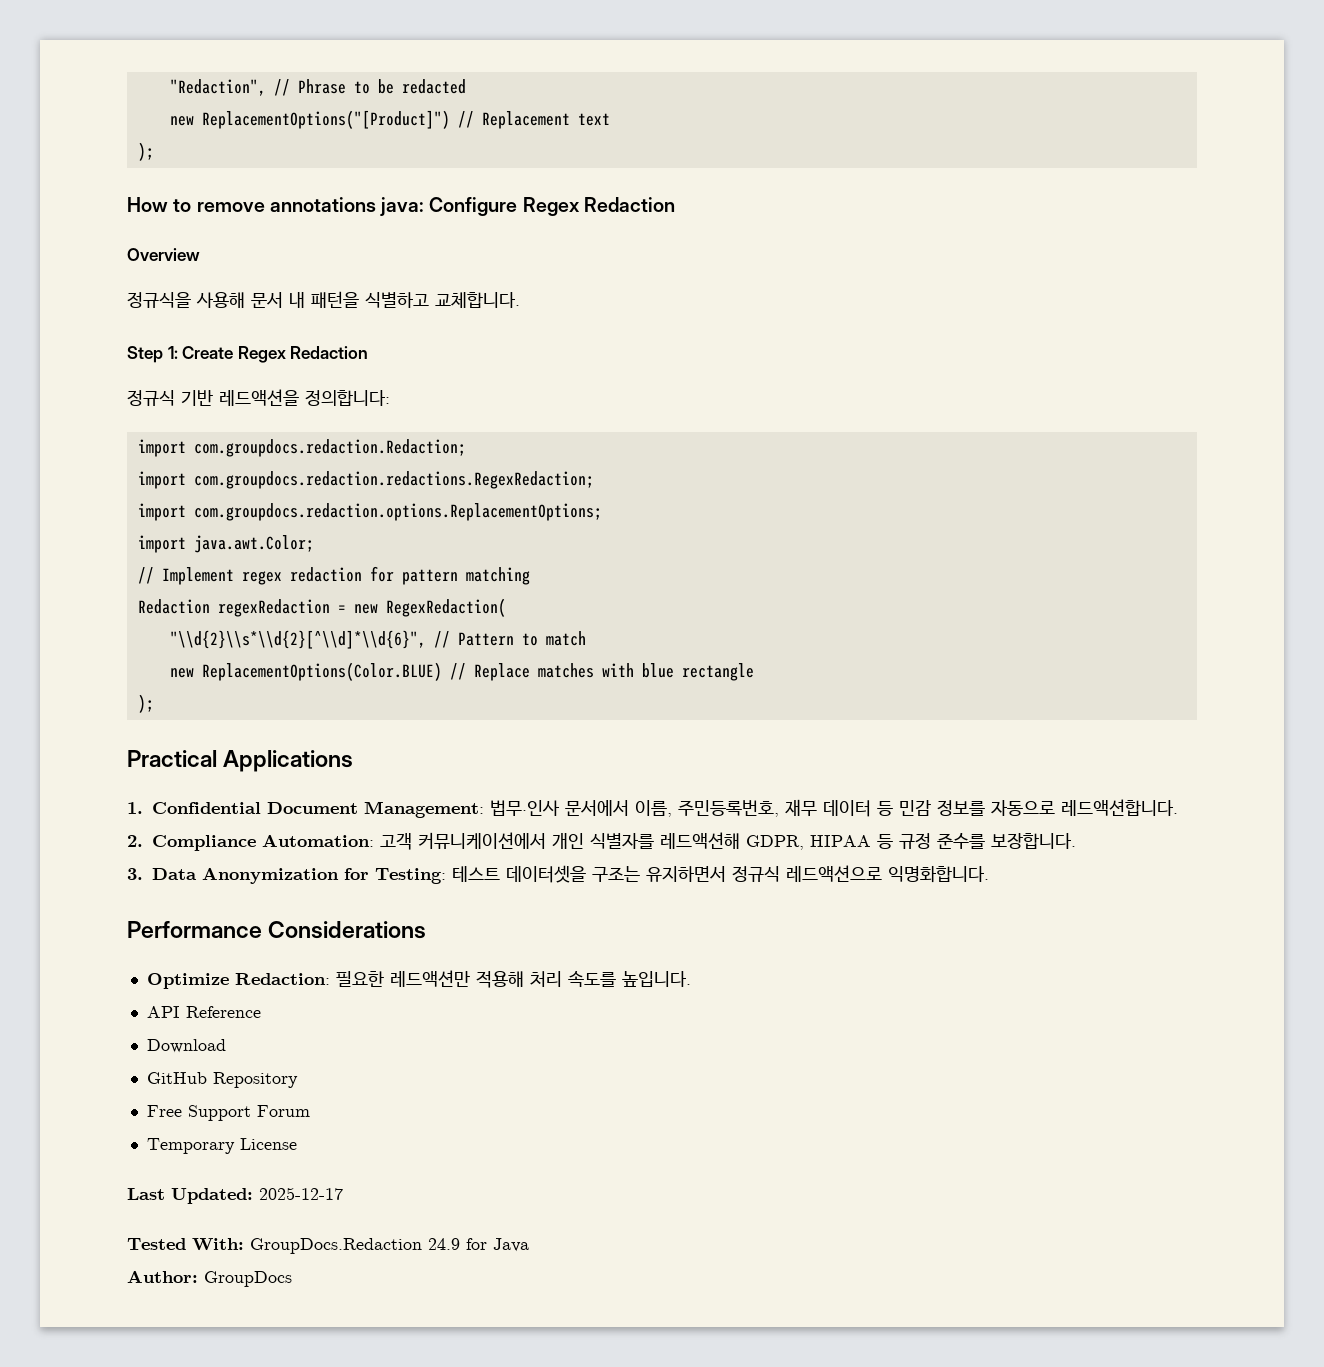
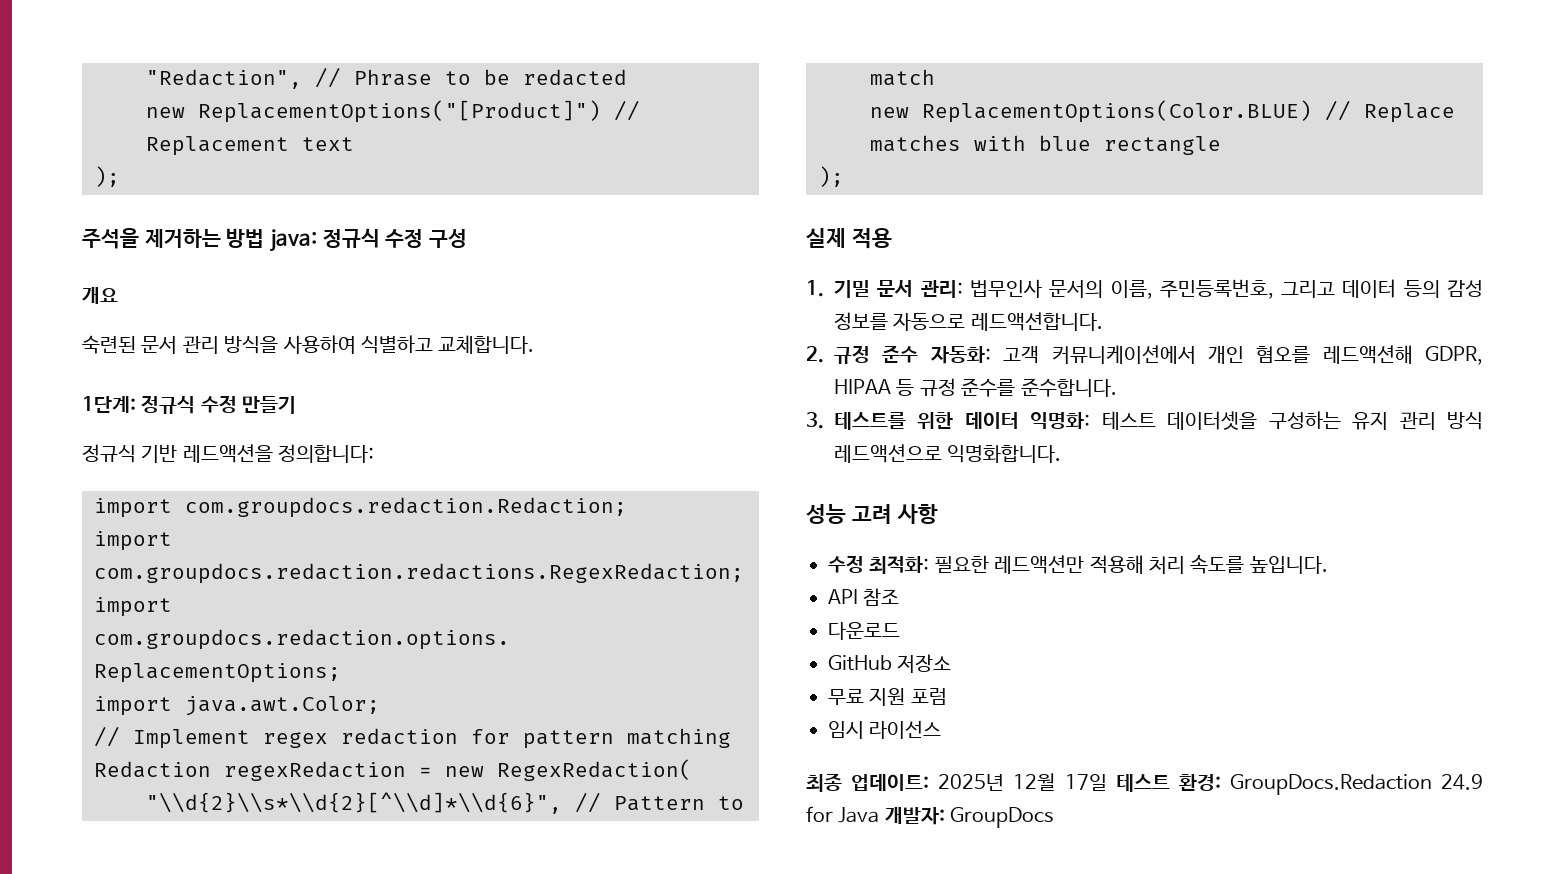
- How to remove annotations java: Configure Regex Redaction
- Overview
- 정규식을 사용해 문서 내 패턴을 식별하고 교체합니다.
- Step 1: Create Regex Redaction
+ 주석을 제거하는 방법 java: 정규식 수정 구성
+ 개요
+ 숙련된 문서 관리 방식을 사용하여 식별하고 교체합니다.
+ 1단계: 정규식 수정 만들기
- Practical Applications
+ 실제 적용
- 1. Confidential Document Management: 법무·인사 문서에서 이름, 주민등록번호, 재무 데이터 등 민감 정보를 자동으로 레드액션합니다.
+ 1. 기밀 문서 관리: 법무인사 문서의 이름, 주민등록번호, 그리고 데이터 등의 감성 정보를 자동으로 레드액션합니다.
- 2. Compliance Automation: 고객 커뮤니케이션에서 개인 식별자를 레드액션해 GDPR, HIPAA 등 규정 준수를 보장합니다.
+ 2. 규정 준수 자동화: 고객 커뮤니케이션에서 개인 혐오를 레드액션해 GDPR, HIPAA 등 규정 준수를 준수합니다.
- 3. Data Anonymization for Testing: 테스트 데이터셋을 구조는 유지하면서 정규식 레드액션으로 익명화합니다.
- Performance Considerations
- Optimize Redaction: 필요한 레드액션만 적용해 처리 속도를 높입니다.
+ 3. 테스트를 위한 데이터 익명화: 테스트 데이터셋을 구성하는 유지 관리 방식 레드액션으로 익명화합니다.
+ 성능 고려 사항
+ 수정 최적화: 필요한 레드액션만 적용해 처리 속도를 높입니다.
- API Reference
- Download
+ API 참조
+ 다운로드
- GitHub Repository
- Free Support Forum
- Temporary License
- Last Updated: 2025-12-17
- Tested With: GroupDocs.Redaction 24.9 for Java
- Author: GroupDocs
+ GitHub 저장소
+ 무료 지원 포럼
+ 임시 라이선스
+ 최종 업데이트: 2025년 12월 17일 테스트 환경: GroupDocs.Redaction 24.9 for Java 개발자: GroupDocs

